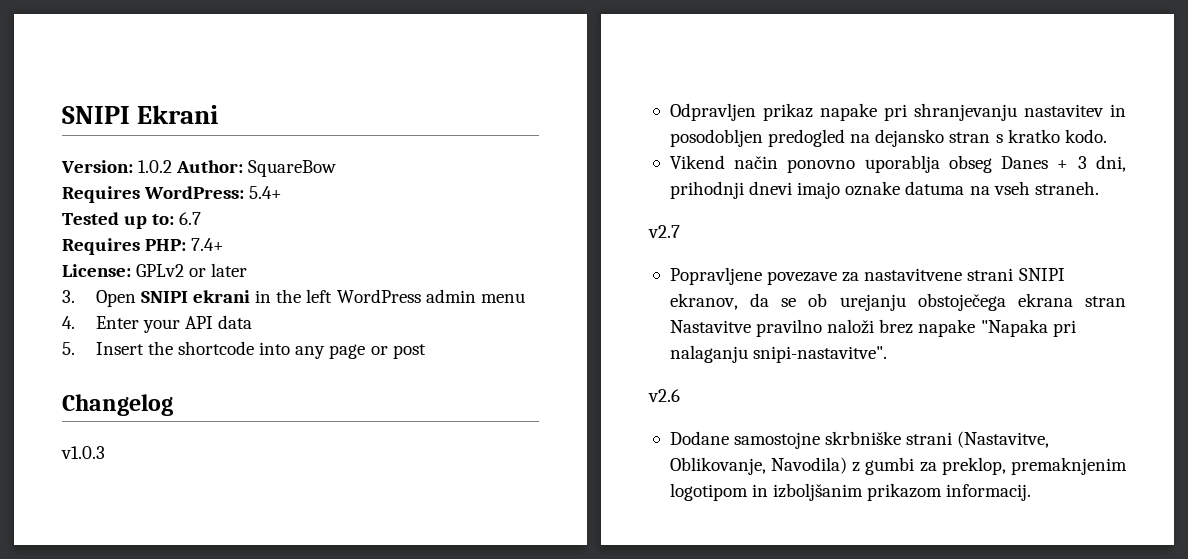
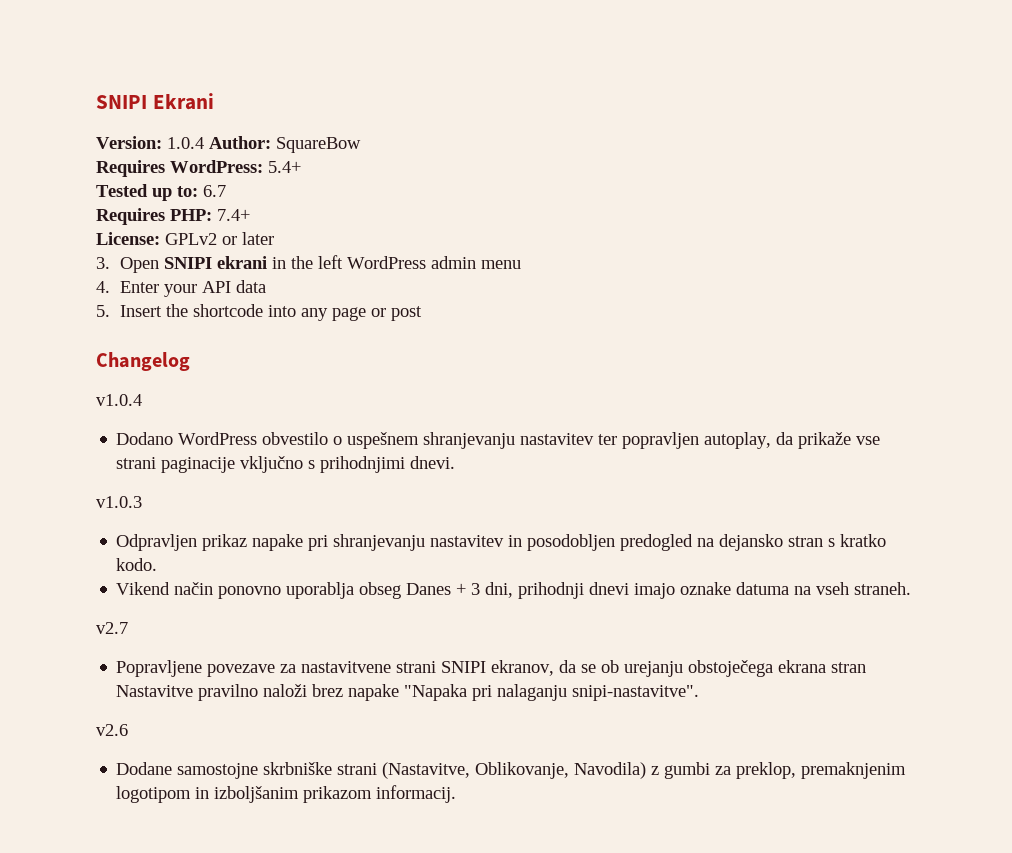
- Version: 1.0.2 Author: SquareBow
+ Version: 1.0.4 Author: SquareBow
+ v1.0.4
+ Dodano WordPress obvestilo o uspešnem shranjevanju nastavitev ter popravljen autoplay, da prikaže vse strani paginacije vključno s prihodnjimi dnevi.

